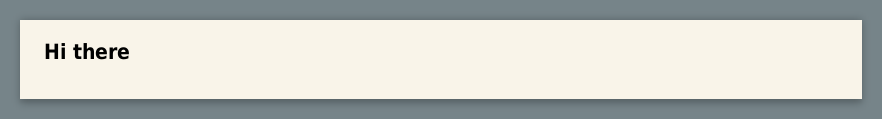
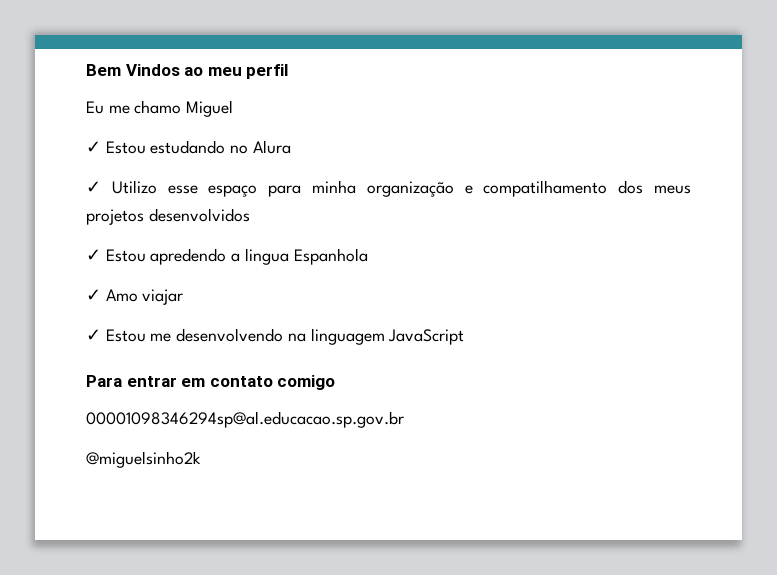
- Hi there
+ Bem Vindos ao meu perfil
+ Eu me chamo Miguel
+ ✓ Estou estudando no Alura
+ ✓ Utilizo esse espaço para minha organização e compatilhamento dos meus projetos desenvolvidos
+ ✓ Estou apredendo a lingua Espanhola
+ ✓ Amo viajar
+ ✓ Estou me desenvolvendo na linguagem JavaScript
+ Para entrar em contato comigo
+ 00001098346294sp@al.educacao.sp.gov.br
+ @miguelsinho2k

